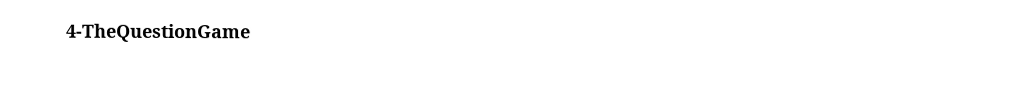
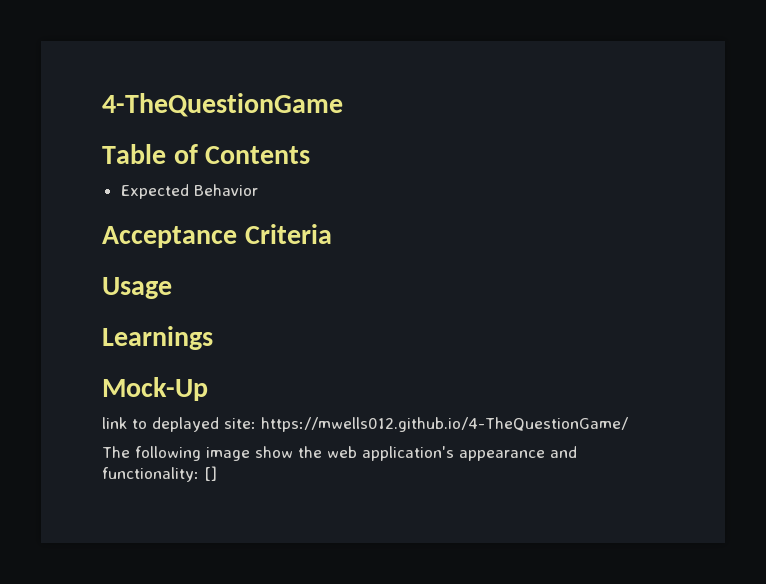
+ Table of Contents
+ Expected Behavior
+ Acceptance Criteria
+ Usage
+ Learnings
+ Mock-Up
+ link to deplayed site: https://mwells012.github.io/4-TheQuestionGame/
+ The following image show the web application's appearance and functionality: []

